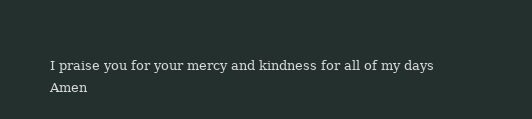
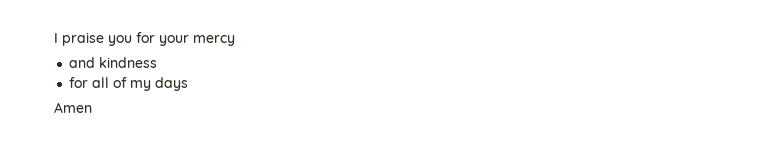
- I praise you for your mercy and kindness for all of my days
+ I praise you for your mercy
+ and kindness
+ for all of my days

